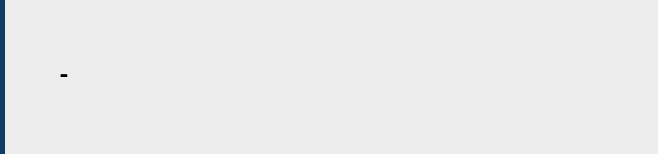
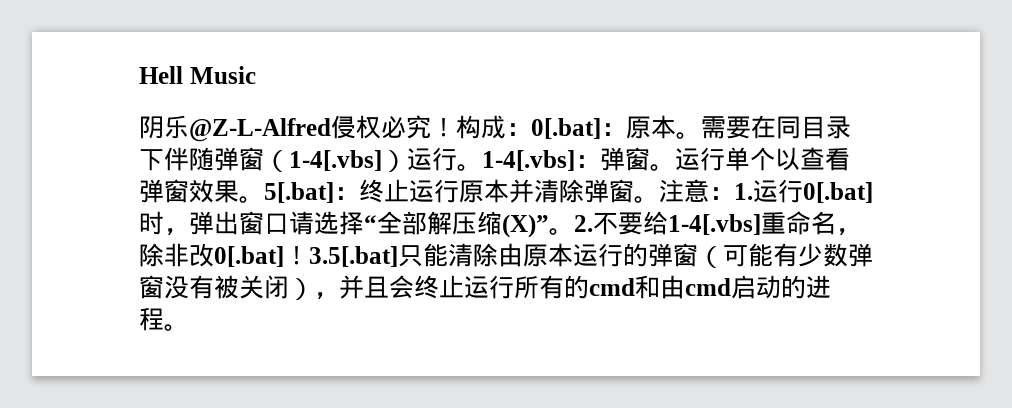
- -
+ Hell Music
+ 阴乐@Z-L-Alfred侵权必究！构成：0[.bat]：原本。需要在同目录下伴随弹窗（1-4[.vbs]）运行。1-4[.vbs]：弹窗。运行单个以查看弹窗效果。5[.bat]：终止运行原本并清除弹窗。注意：1.运行0[.bat]时，弹出窗口请选择“全部解压缩(X)”。2.不要给1-4[.vbs]重命名，除非改0[.bat]！3.5[.bat]只能清除由原本运行的弹窗（可能有少数弹窗没有被关闭），并且会终止运行所有的cmd和由cmd启动的进程。

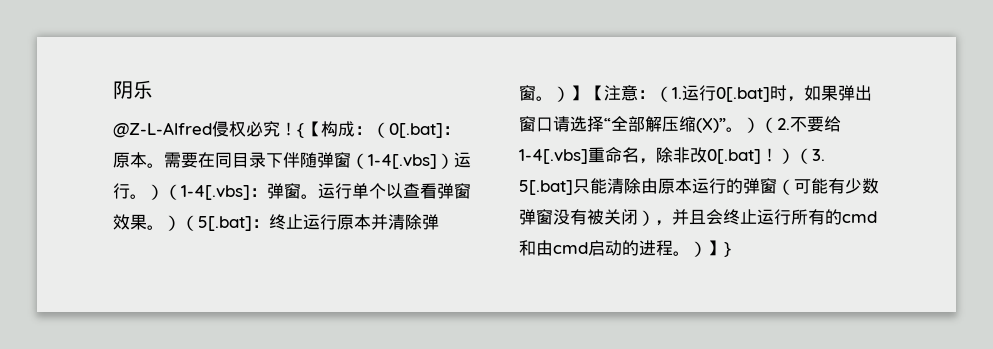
- Hell Music
- 阴乐@Z-L-Alfred侵权必究！
+ 阴乐
+ @Z-L-Alfred侵权必究！
- 构成：0[.bat]：原本。
+ {【构成：（0[.bat]：原本。
- 需要在同目录下伴随弹窗（1-4[.vbs]）运行。1-4[.vbs]：弹窗。
+ 需要在同目录下伴随弹窗（1-4[.vbs]）运行。）（1-4[.vbs]：弹窗。
- 运行单个以查看弹窗效果。5[.bat]：终止运行原本并清除弹窗。注意：1.运行0[.bat]时，弹出窗口请选择“全部解压缩(X)”。2.不要给1-4[.vbs]重命名，除非改0[.bat]！3.5[.bat]只能清除由原本运行的弹窗（可能有少数弹窗没有被关闭），并且会终止运行所有的cmd和由cmd启动的进程。
+ 运行单个以查看弹窗效果。）（5[.bat]：终止运行原本并清除弹窗。）】【注意：（1.运行0[.bat]时，如果弹出窗口请选择“全部解压缩(X)”。）（2.不要给1-4[.vbs]重命名，除非改0[.bat]！）（3. 5[.bat]只能清除由原本运行的弹窗（可能有少数弹窗没有被关闭），并且会终止运行所有的cmd和由cmd启动的进程。）】}

